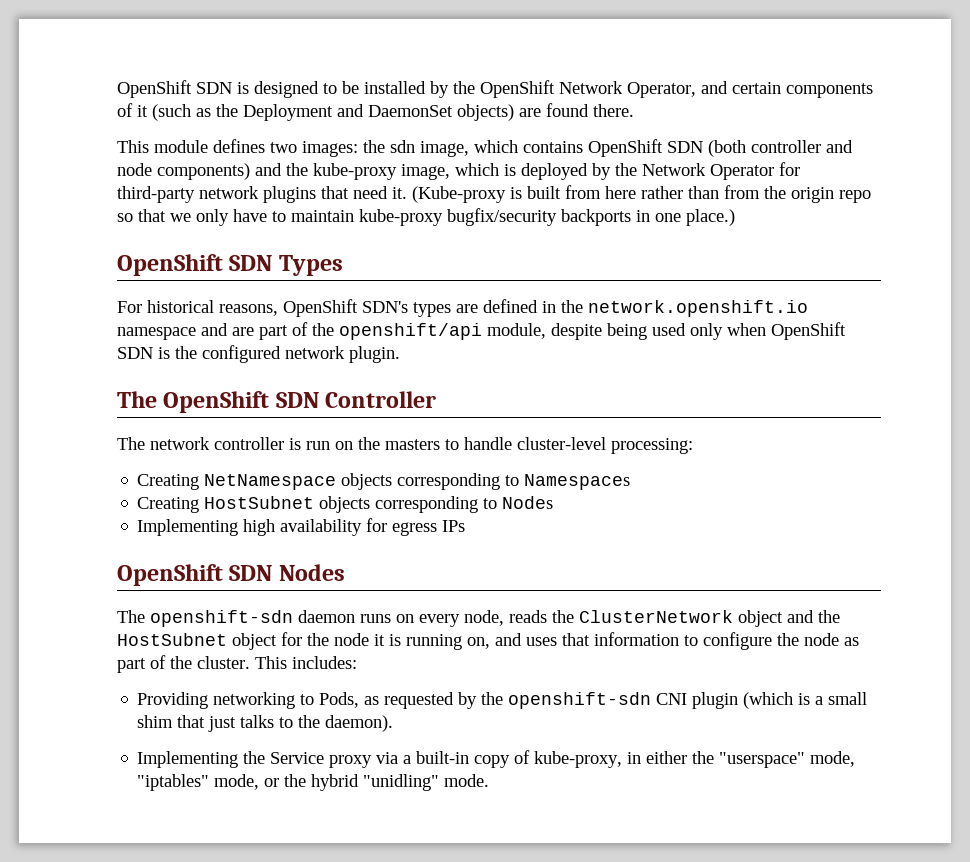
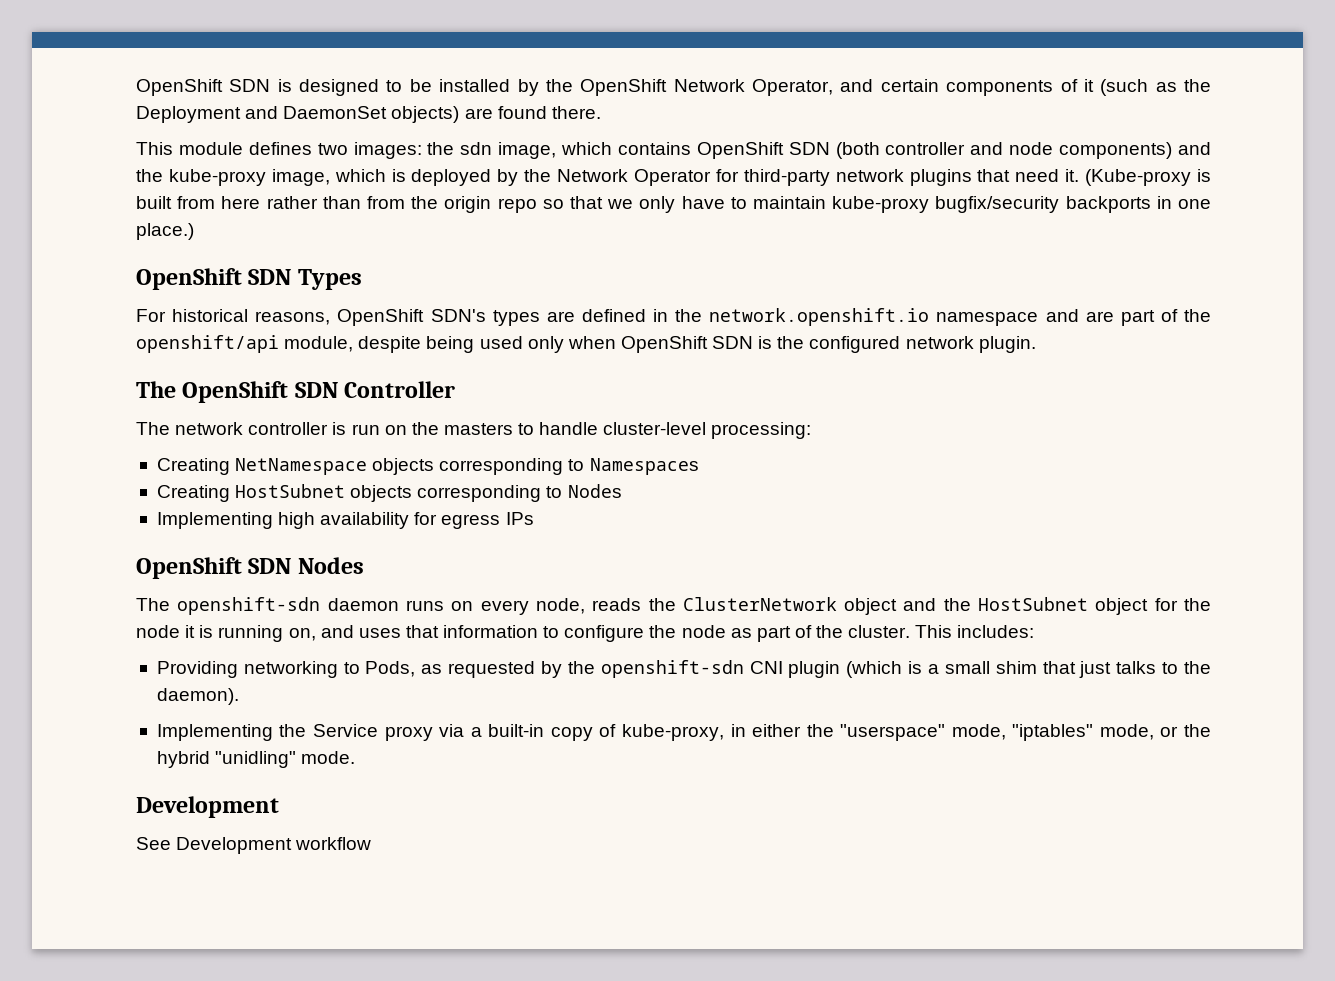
  Implementing the Service proxy via a built-in copy of kube-proxy, in either the "userspace" mode, "iptables" mode, or the hybrid "unidling" mode.
+ Development
+ See Development workflow

